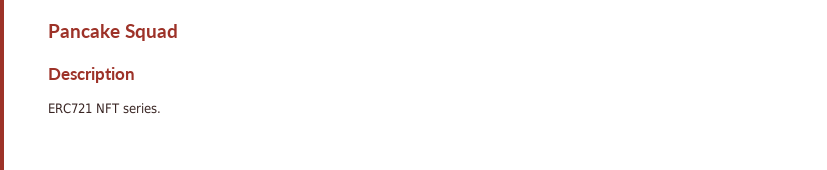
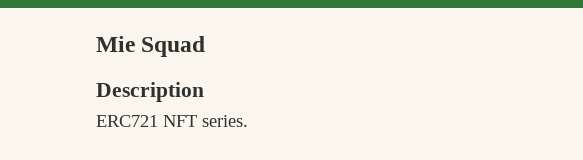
- Pancake Squad
+ Mie Squad

